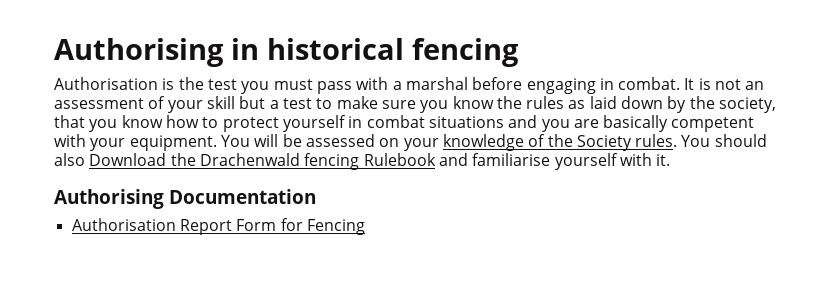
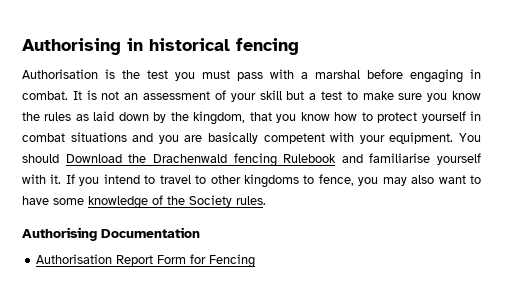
- It is not an assessment of your skill but a test to make sure you know the rules as laid down by the society, that you know how to protect yourself in combat situations and you are basically competent with your equipment.
+ It is not an assessment of your skill but a test to make sure you know the rules as laid down by the kingdom, that you know how to protect yourself in combat situations and you are basically competent with your equipment.
- You will be assessed on your knowledge of the Society rules. You should also Download the Drachenwald fencing Rulebook and familiarise yourself with it.
+ You should Download the Drachenwald fencing Rulebook and familiarise yourself with it. If you intend to travel to other kingdoms to fence, you may also want to have some knowledge of the Society rules.

